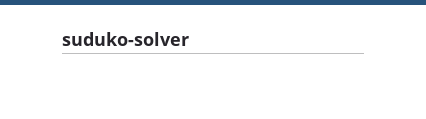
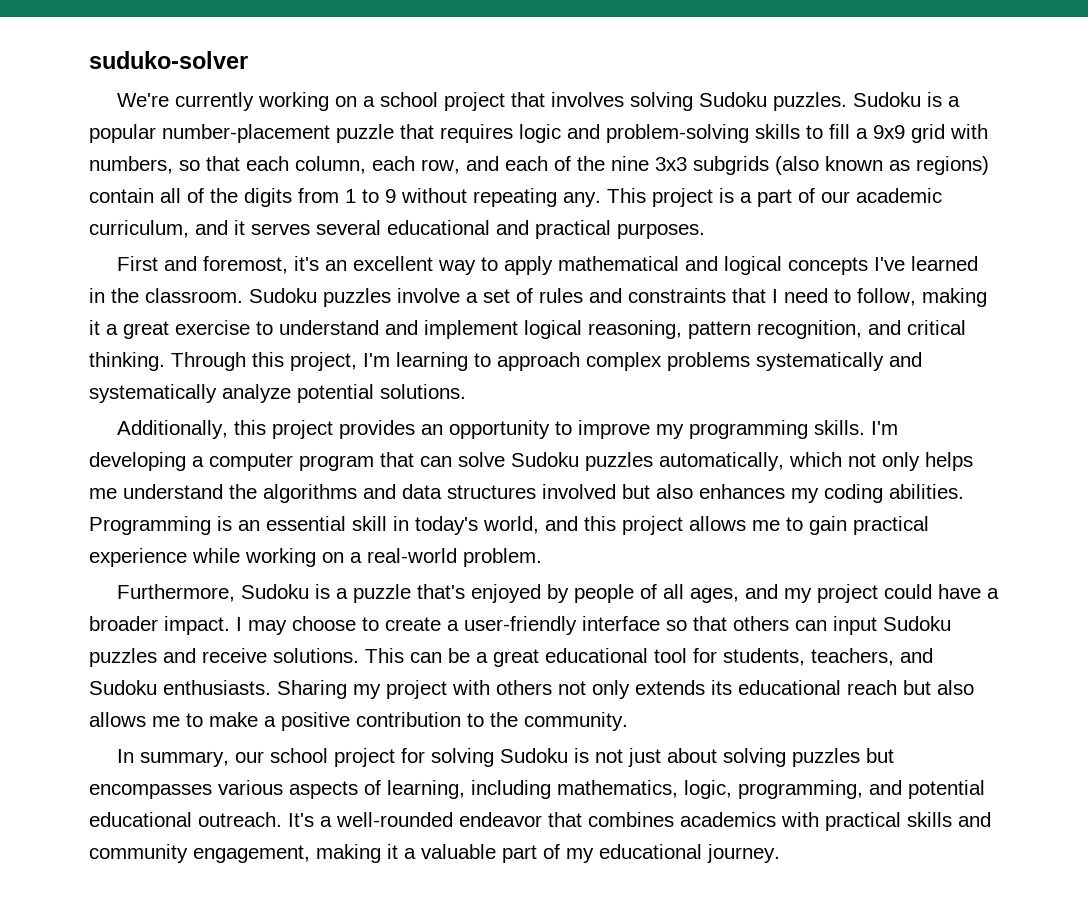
+ We're currently working on a school project that involves solving Sudoku puzzles. Sudoku is a popular number-placement puzzle that requires logic and problem-solving skills to fill a 9x9 grid with numbers, so that each column, each row, and each of the nine 3x3 subgrids (also known as regions) contain all of the digits from 1 to 9 without repeating any. This project is a part of our academic curriculum, and it serves several educational and practical purposes.
+ First and foremost, it's an excellent way to apply mathematical and logical concepts I've learned in the classroom. Sudoku puzzles involve a set of rules and constraints that I need to follow, making it a great exercise to understand and implement logical reasoning, pattern recognition, and critical thinking. Through this project, I'm learning to approach complex problems systematically and systematically analyze potential solutions.
+ Additionally, this project provides an opportunity to improve my programming skills. I'm developing a computer program that can solve Sudoku puzzles automatically, which not only helps me understand the algorithms and data structures involved but also enhances my coding abilities. Programming is an essential skill in today's world, and this project allows me to gain practical experience while working on a real-world problem.
+ Furthermore, Sudoku is a puzzle that's enjoyed by people of all ages, and my project could have a broader impact. I may choose to create a user-friendly interface so that others can input Sudoku puzzles and receive solutions. This can be a great educational tool for students, teachers, and Sudoku enthusiasts. Sharing my project with others not only extends its educational reach but also allows me to make a positive contribution to the community.
+ In summary, our school project for solving Sudoku is not just about solving puzzles but encompasses various aspects of learning, including mathematics, logic, programming, and potential educational outreach. It's a well-rounded endeavor that combines academics with practical skills and community engagement, making it a valuable part of my educational journey.

